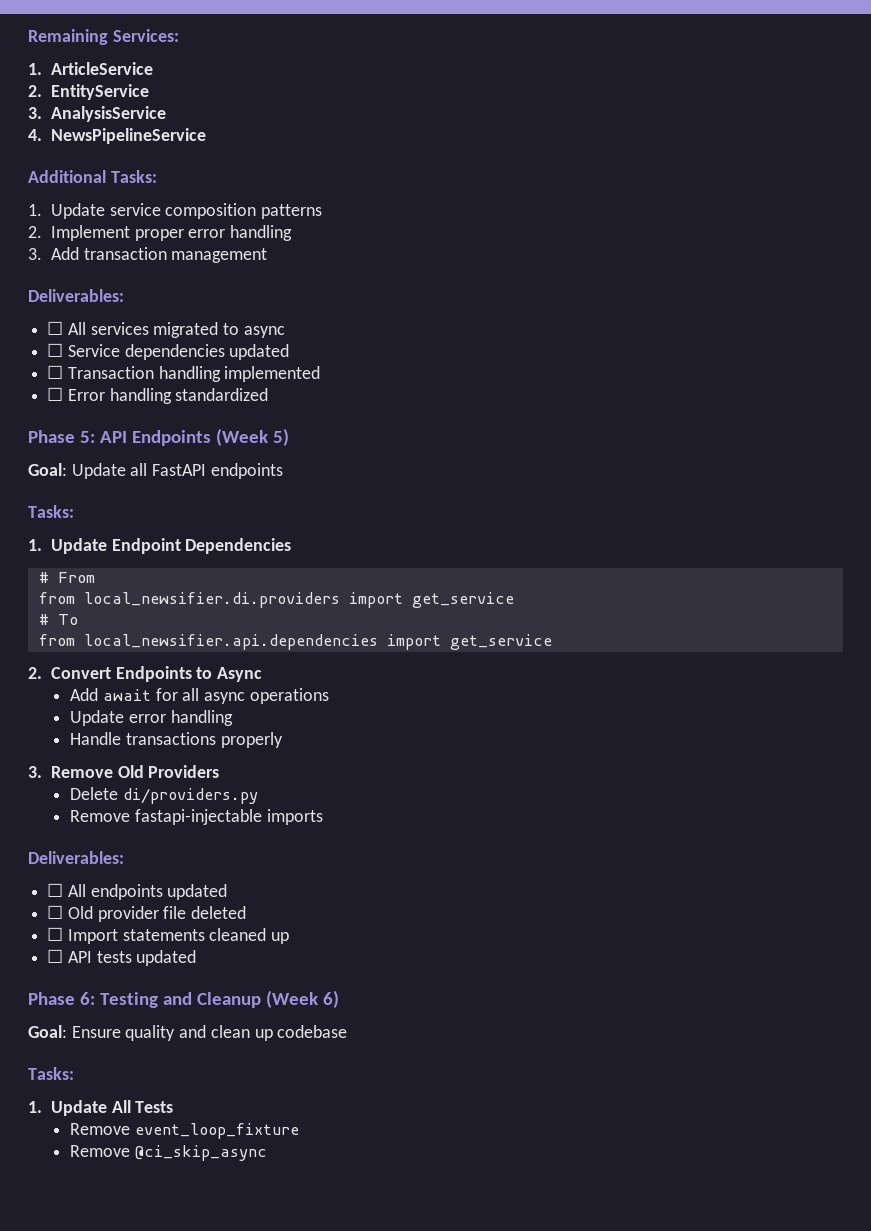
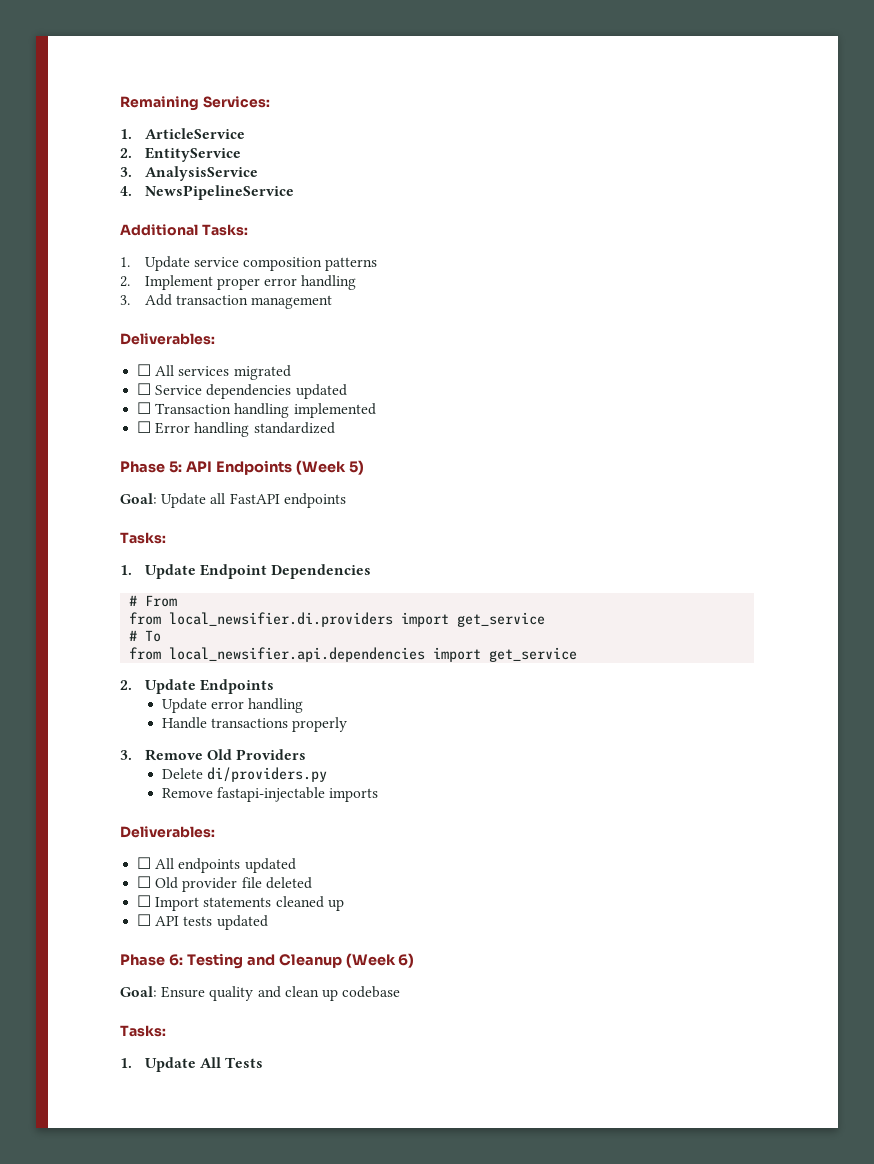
- ☐ All services migrated to async
+ ☐ All services migrated
- 2. Convert Endpoints to Async
- Add await for all async operations
+ 2. Update Endpoints
- Remove event_loop_fixture
- Remove @ci_skip_async

